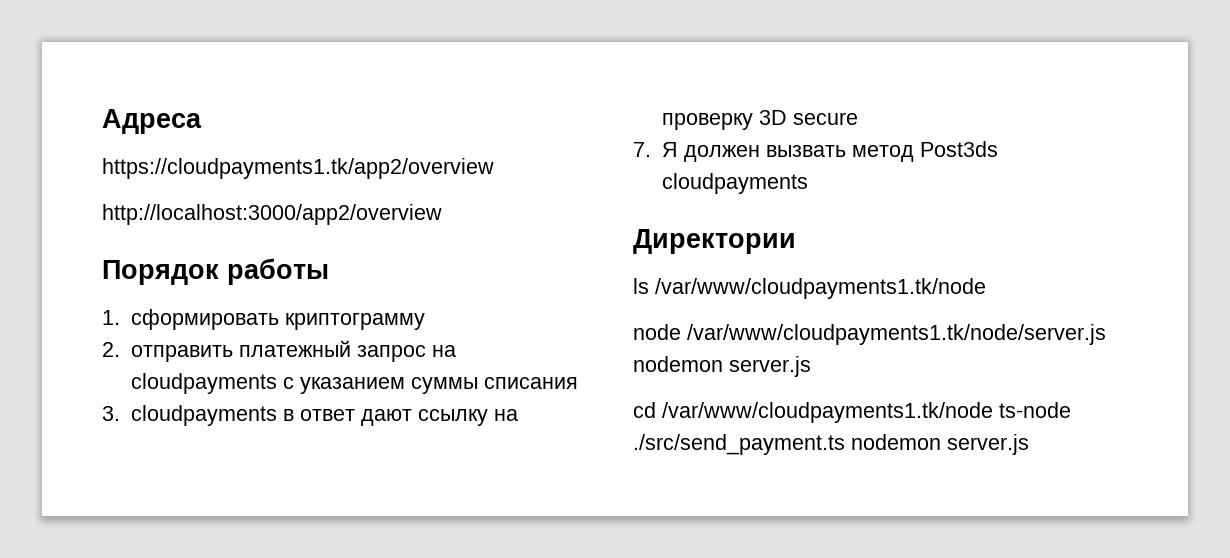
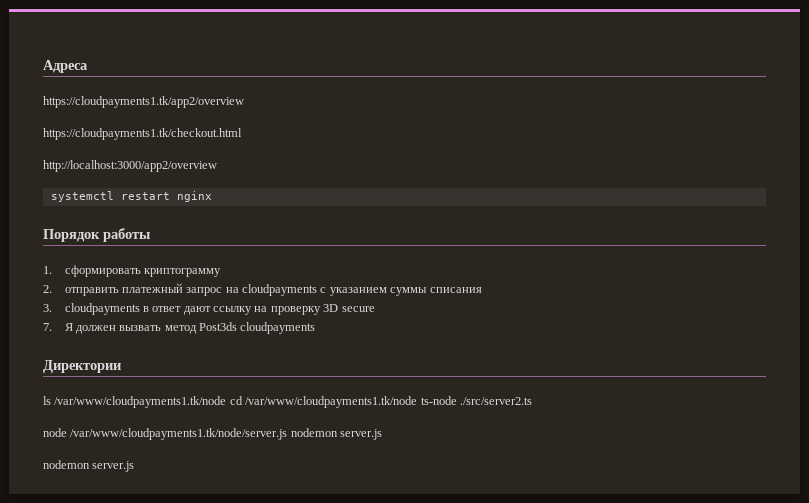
+ https://cloudpayments1.tk/checkout.html
+ systemctl restart nginx
- ls /var/www/cloudpayments1.tk/node
+ ls /var/www/cloudpayments1.tk/node cd /var/www/cloudpayments1.tk/node ts-node ./src/server2.ts
  node /var/www/cloudpayments1.tk/node/server.js nodemon server.js
- cd /var/www/cloudpayments1.tk/node ts-node ./src/send_payment.ts nodemon server.js
+ nodemon server.js

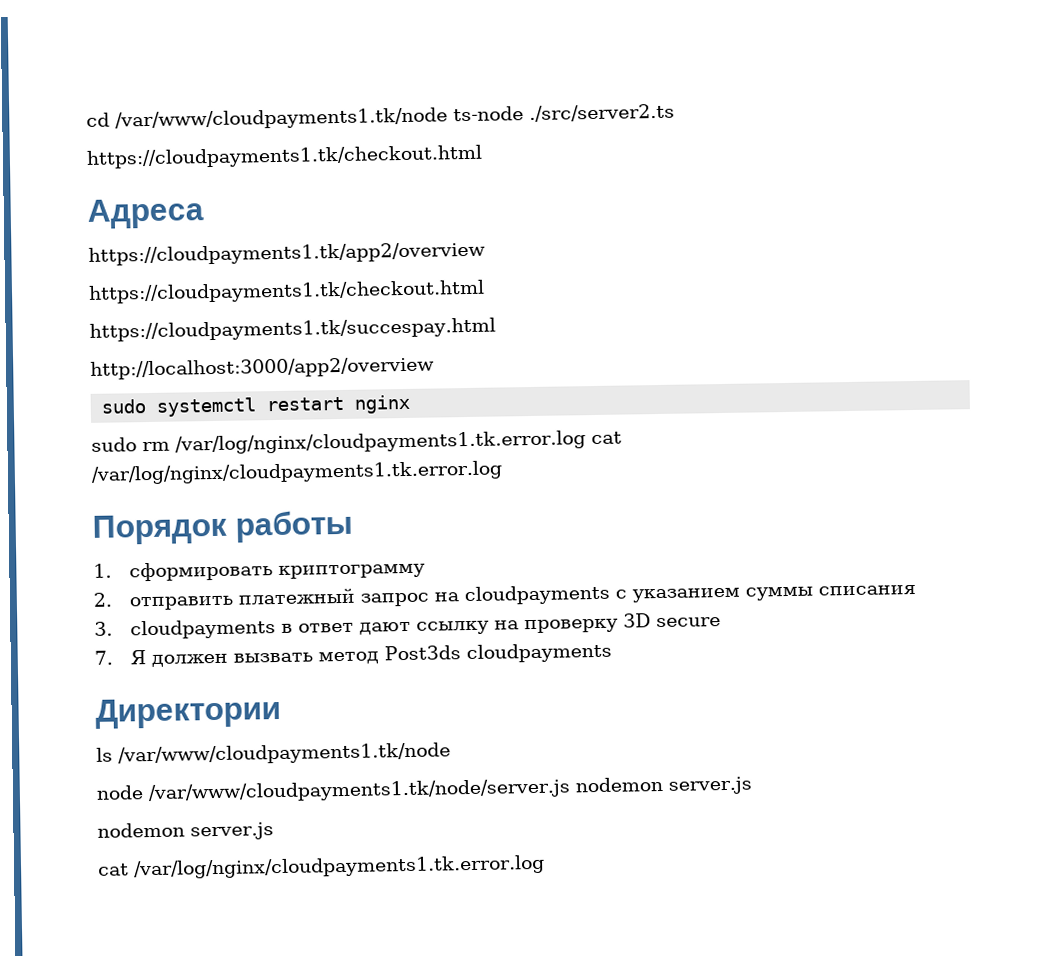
+ cd /var/www/cloudpayments1.tk/node ts-node ./src/server2.ts
+ https://cloudpayments1.tk/checkout.html
+ https://cloudpayments1.tk/succespay.html
- systemctl restart nginx
+ sudo systemctl restart nginx
+ sudo rm /var/log/nginx/cloudpayments1.tk.error.log cat /var/log/nginx/cloudpayments1.tk.error.log
- ls /var/www/cloudpayments1.tk/node cd /var/www/cloudpayments1.tk/node ts-node ./src/server2.ts
+ ls /var/www/cloudpayments1.tk/node
  node /var/www/cloudpayments1.tk/node/server.js nodemon server.js
  nodemon server.js
+ cat /var/log/nginx/cloudpayments1.tk.error.log

